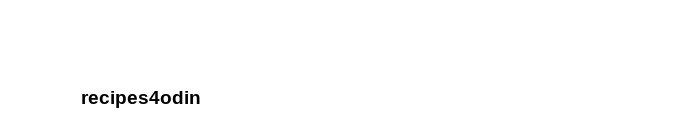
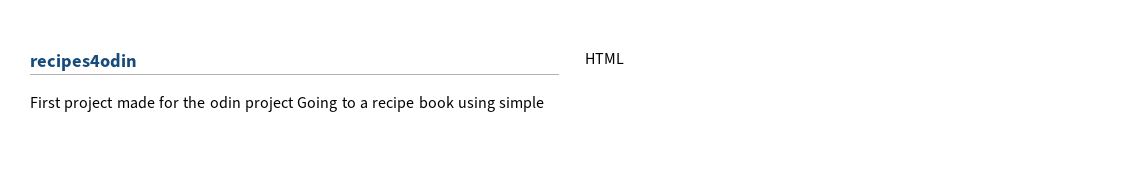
+ First project made for the odin project Going to a recipe book using simple HTML

